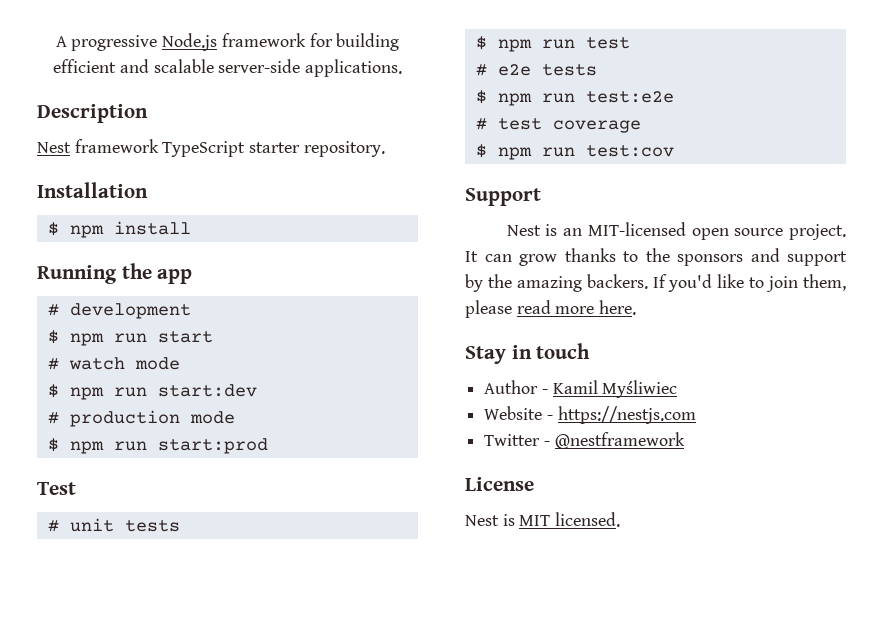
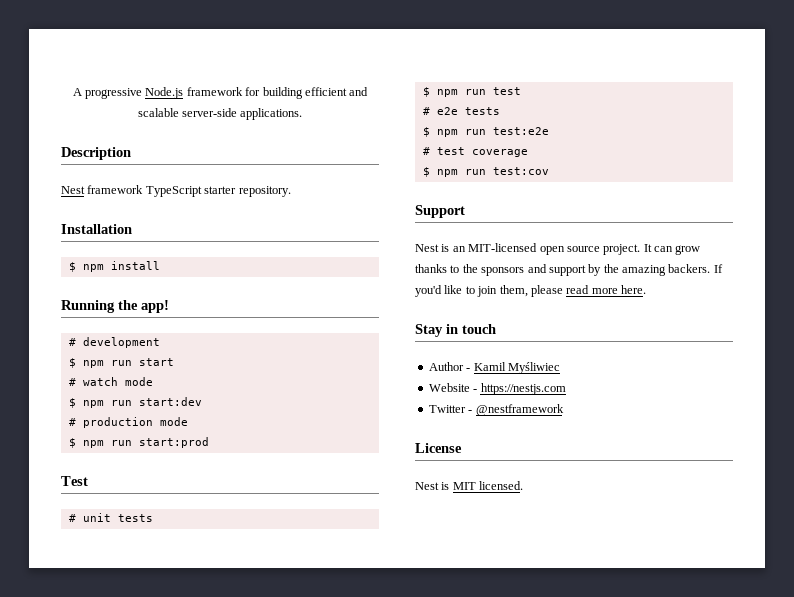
- Running the app
+ Running the app!

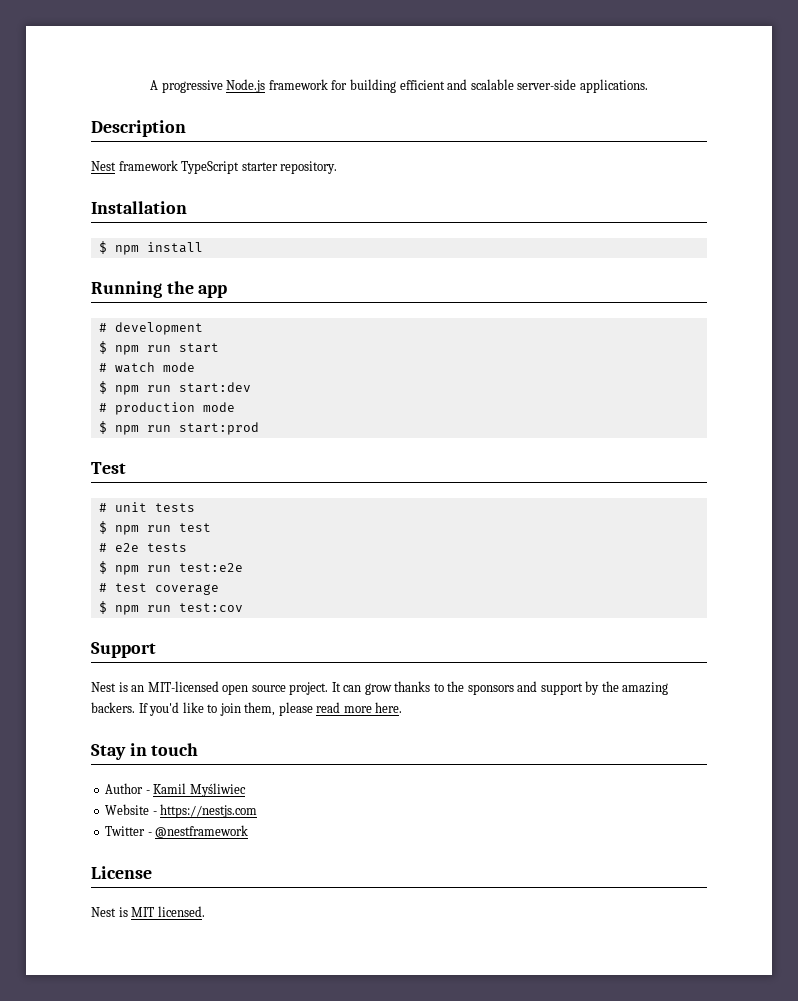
- Running the app!
+ Running the app

